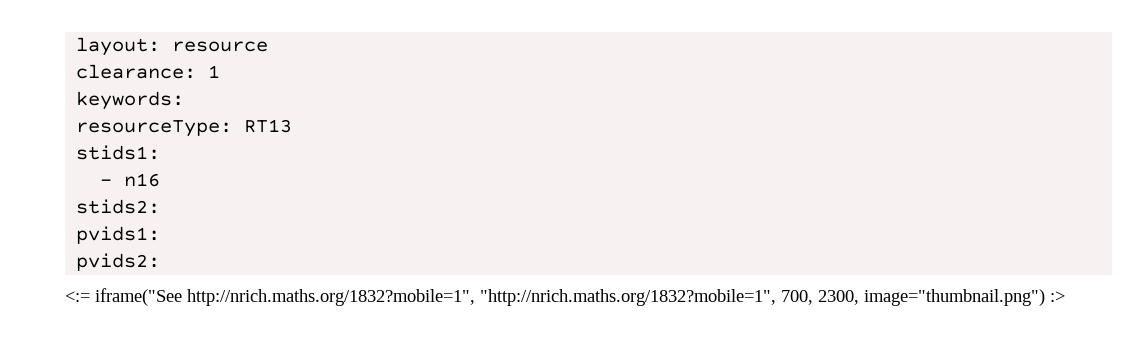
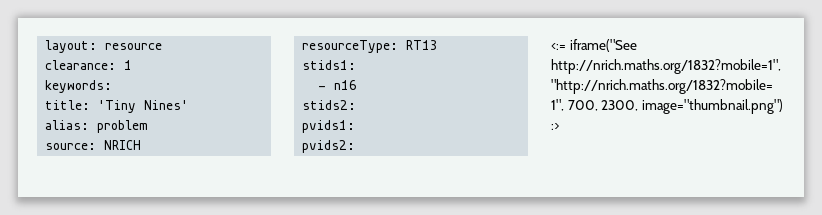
+ title: 'Tiny Nines'
+ alias: problem
+ source: NRICH

